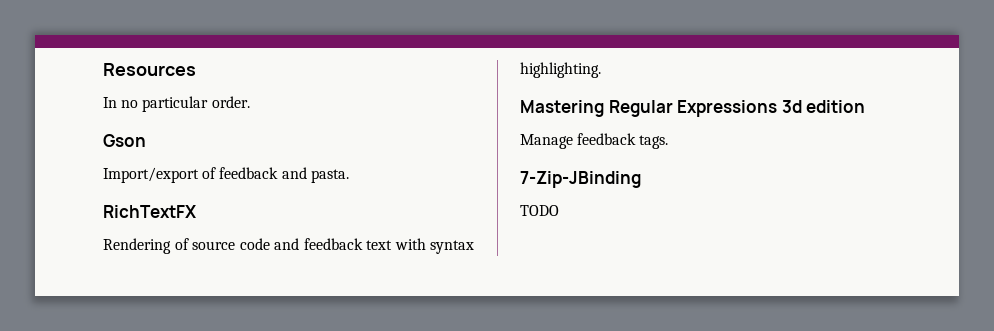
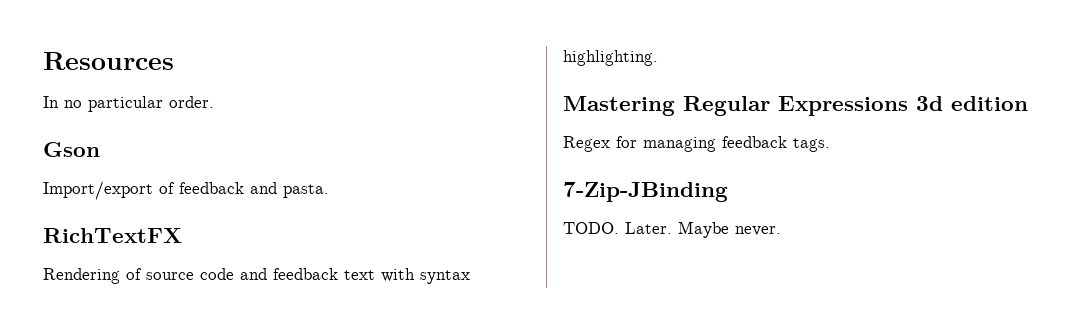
- Manage feedback tags.
+ Regex for managing feedback tags.
- TODO
+ TODO. Later. Maybe never.

